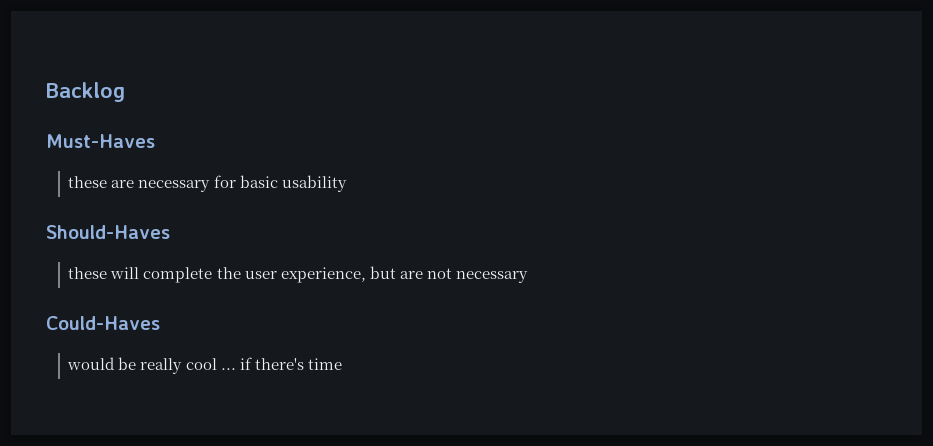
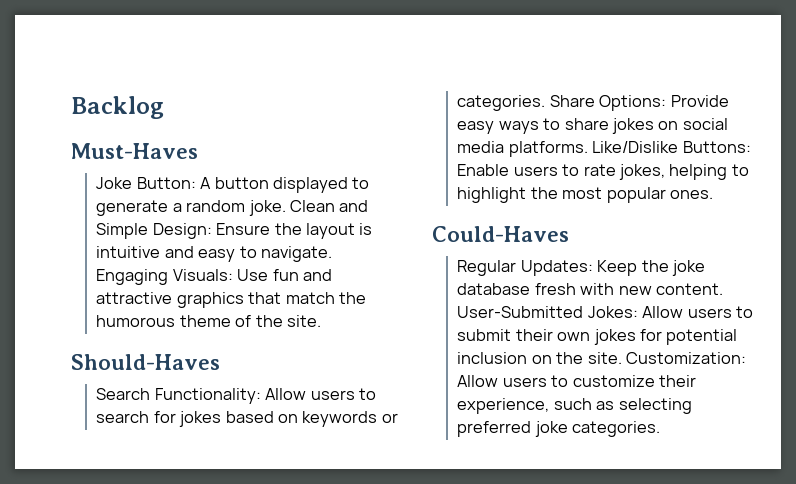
- these are necessary for basic usability
+ Joke Button: A button displayed to generate a random joke. Clean and Simple Design: Ensure the layout is intuitive and easy to navigate. Engaging Visuals: Use fun and attractive graphics that match the humorous theme of the site.
  Should-Haves
- these will complete the user experience, but are not necessary
+ Search Functionality: Allow users to search for jokes based on keywords or categories. Share Options: Provide easy ways to share jokes on social media platforms. Like/Dislike Buttons: Enable users to rate jokes, helping to highlight the most popular ones.
  Could-Haves
- would be really cool ... if there's time
+ Regular Updates: Keep the joke database fresh with new content. User-Submitted Jokes: Allow users to submit their own jokes for potential inclusion on the site. Customization: Allow users to customize their experience, such as selecting preferred joke categories.

